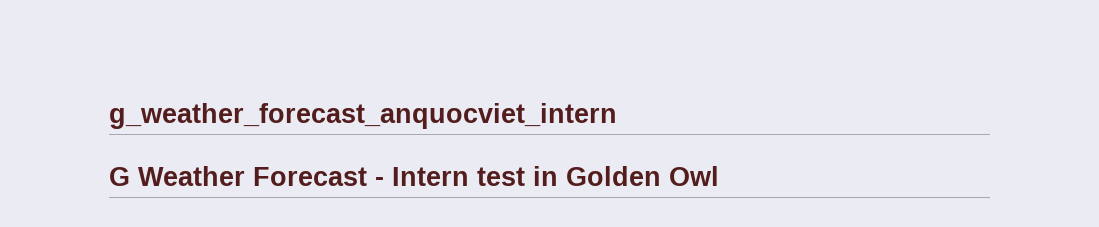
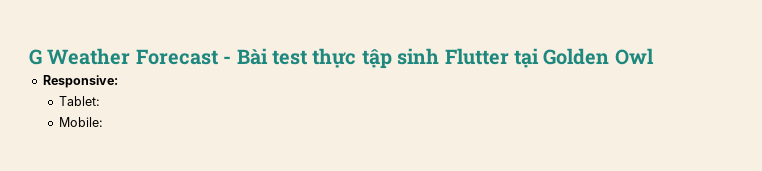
- g_weather_forecast_anquocviet_intern
- G Weather Forecast - Intern test in Golden Owl
+ G Weather Forecast - Bài test thực tập sinh Flutter tại Golden Owl
+ Responsive:
+ Tablet:
+ Mobile:

